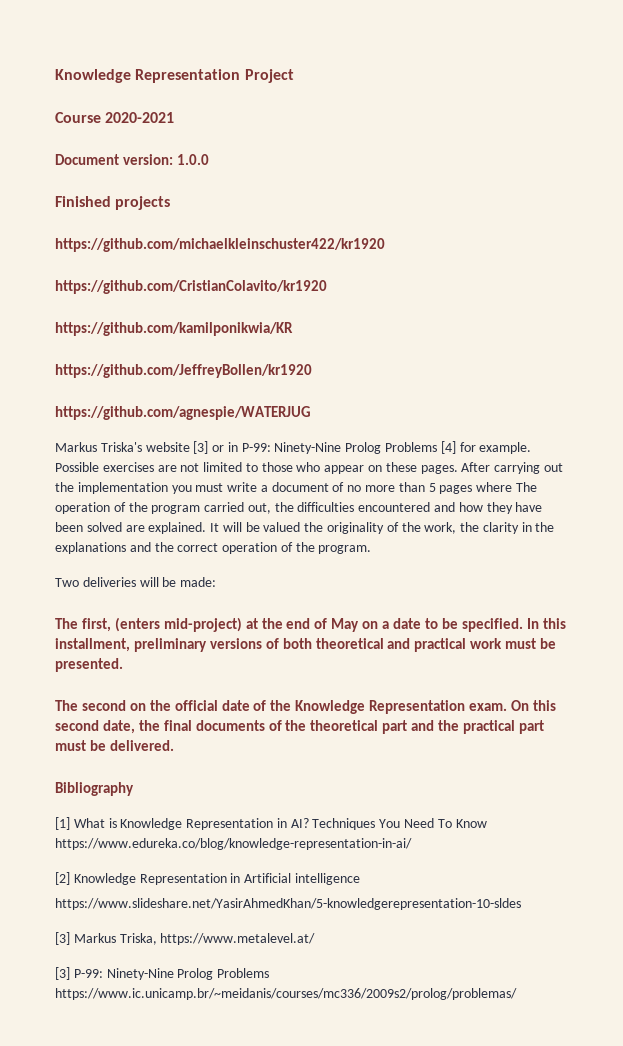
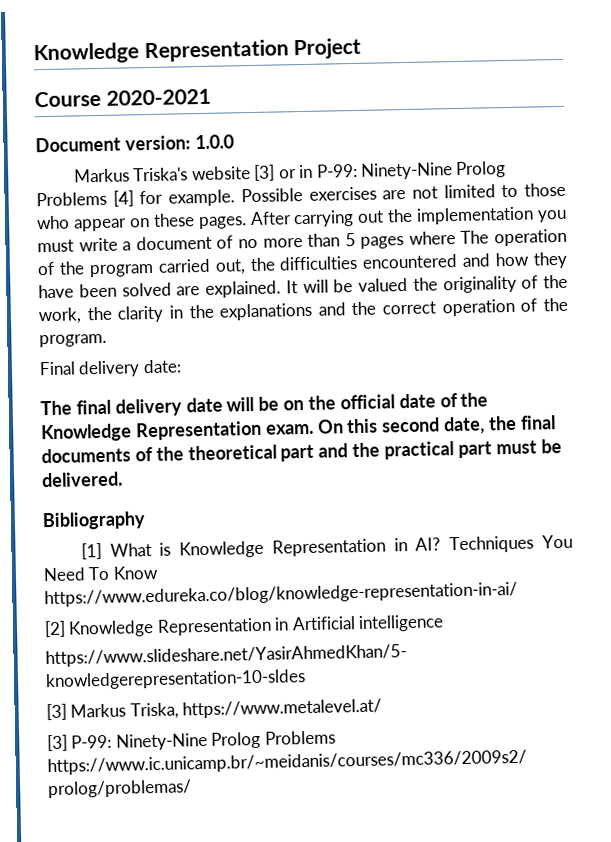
- Finished projects
- https://github.com/michaelkleinschuster422/kr1920
- https://github.com/CristianColavito/kr1920
- https://github.com/kamilponikwia/KR
- https://github.com/JeffreyBollen/kr1920
- https://github.com/agnespie/WATERJUG
- Two deliveries will be made:
- The first, (enters mid-project) at the end of May on a date to be specified. In this installment, preliminary versions of both theoretical and practical work must be presented.
- The second on the official date of the Knowledge Representation exam.
+ Final delivery date:
+ The final delivery date will be on the official date of the Knowledge Representation exam.

